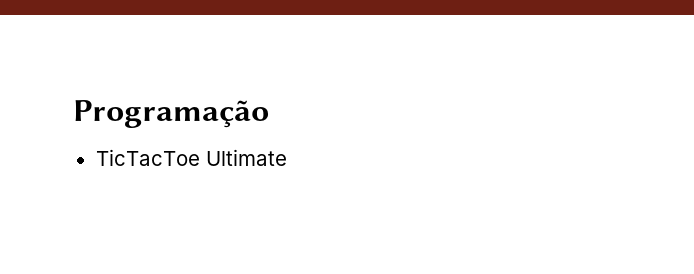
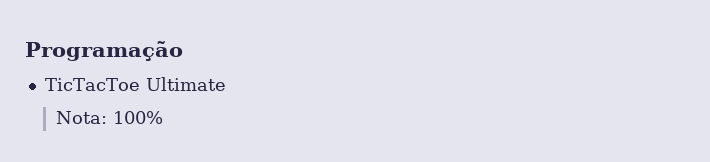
+ Nota: 100%

